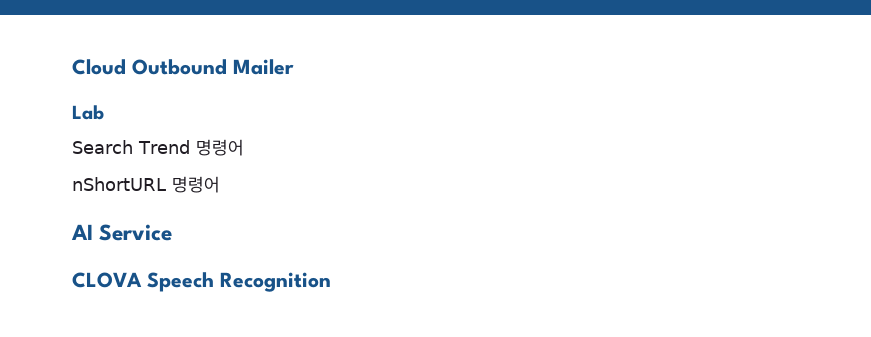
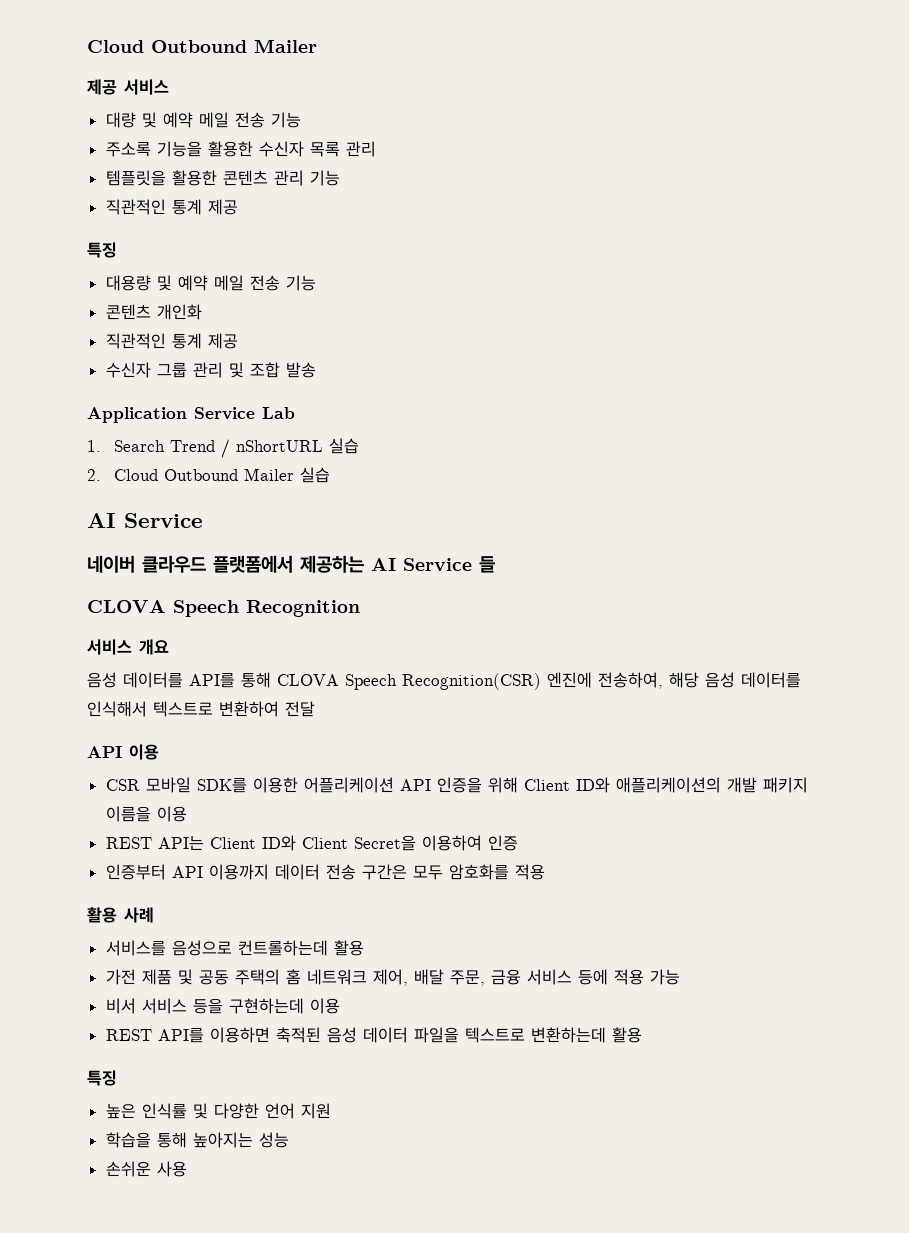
- Lab
+ 제공 서비스
+ 대량 및 예약 메일 전송 기능
+ 주소록 기능을 활용한 수신자 목록 관리
+ 템플릿을 활용한 콘텐츠 관리 기능
+ 직관적인 통계 제공
+ 특징
+ 대용량 및 예약 메일 전송 기능
+ 콘텐츠 개인화
+ 직관적인 통계 제공
+ 수신자 그룹 관리 및 조합 발송
+ Application Service Lab
- Search Trend 명령어
- nShortURL 명령어
+ 1. Search Trend / nShortURL 실습
+ 2. Cloud Outbound Mailer 실습
  AI Service
+ 네이버 클라우드 플랫폼에서 제공하는 AI Service 들
  CLOVA Speech Recognition
+ 서비스 개요
+ 음성 데이터를 API를 통해 CLOVA Speech Recognition(CSR) 엔진에 전송하여, 해당 음성 데이터를 인식해서 텍스트로 변환하여 전달
+ API 이용
+ CSR 모바일 SDK를 이용한 어플리케이션 API 인증을 위해 Client ID와 애플리케이션의 개발 패키지 이름을 이용
+ REST API는 Client ID와 Client Secret을 이용하여 인증
+ 인증부터 API 이용까지 데이터 전송 구간은 모두 암호화를 적용
+ 활용 사례
+ 서비스를 음성으로 컨트롤하는데 활용
+ 가전 제품 및 공동 주택의 홈 네트워크 제어, 배달 주문, 금융 서비스 등에 적용 가능
+ 비서 서비스 등을 구현하는데 이용
+ REST API를 이용하면 축적된 음성 데이터 파일을 텍스트로 변환하는데 활용
+ 특징
+ 높은 인식률 및 다양한 언어 지원
+ 학습을 통해 높아지는 성능
+ 손쉬운 사용

